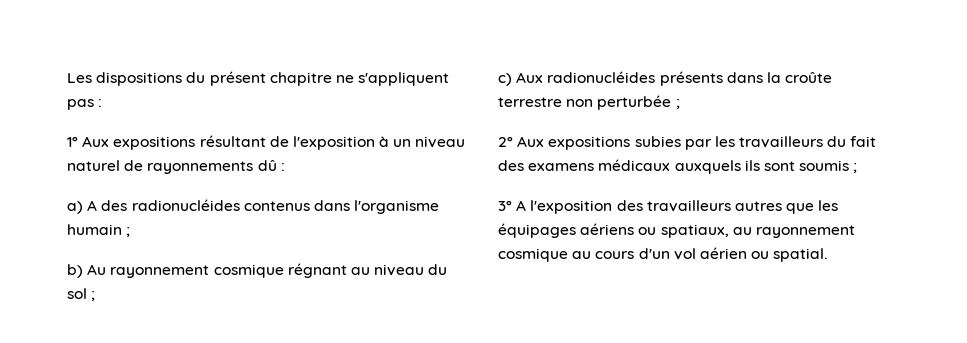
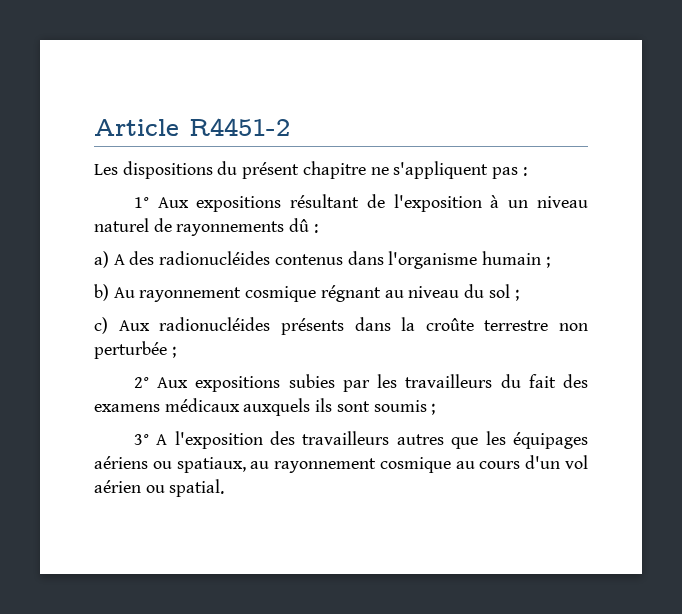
+ Article R4451-2

